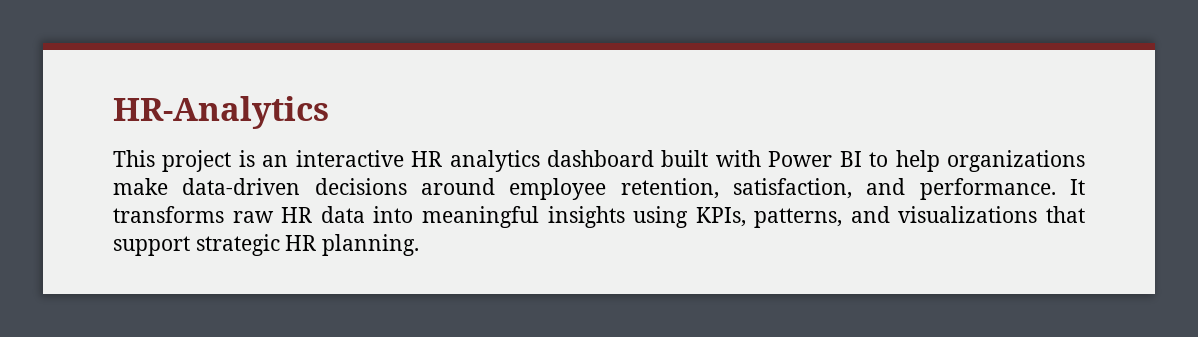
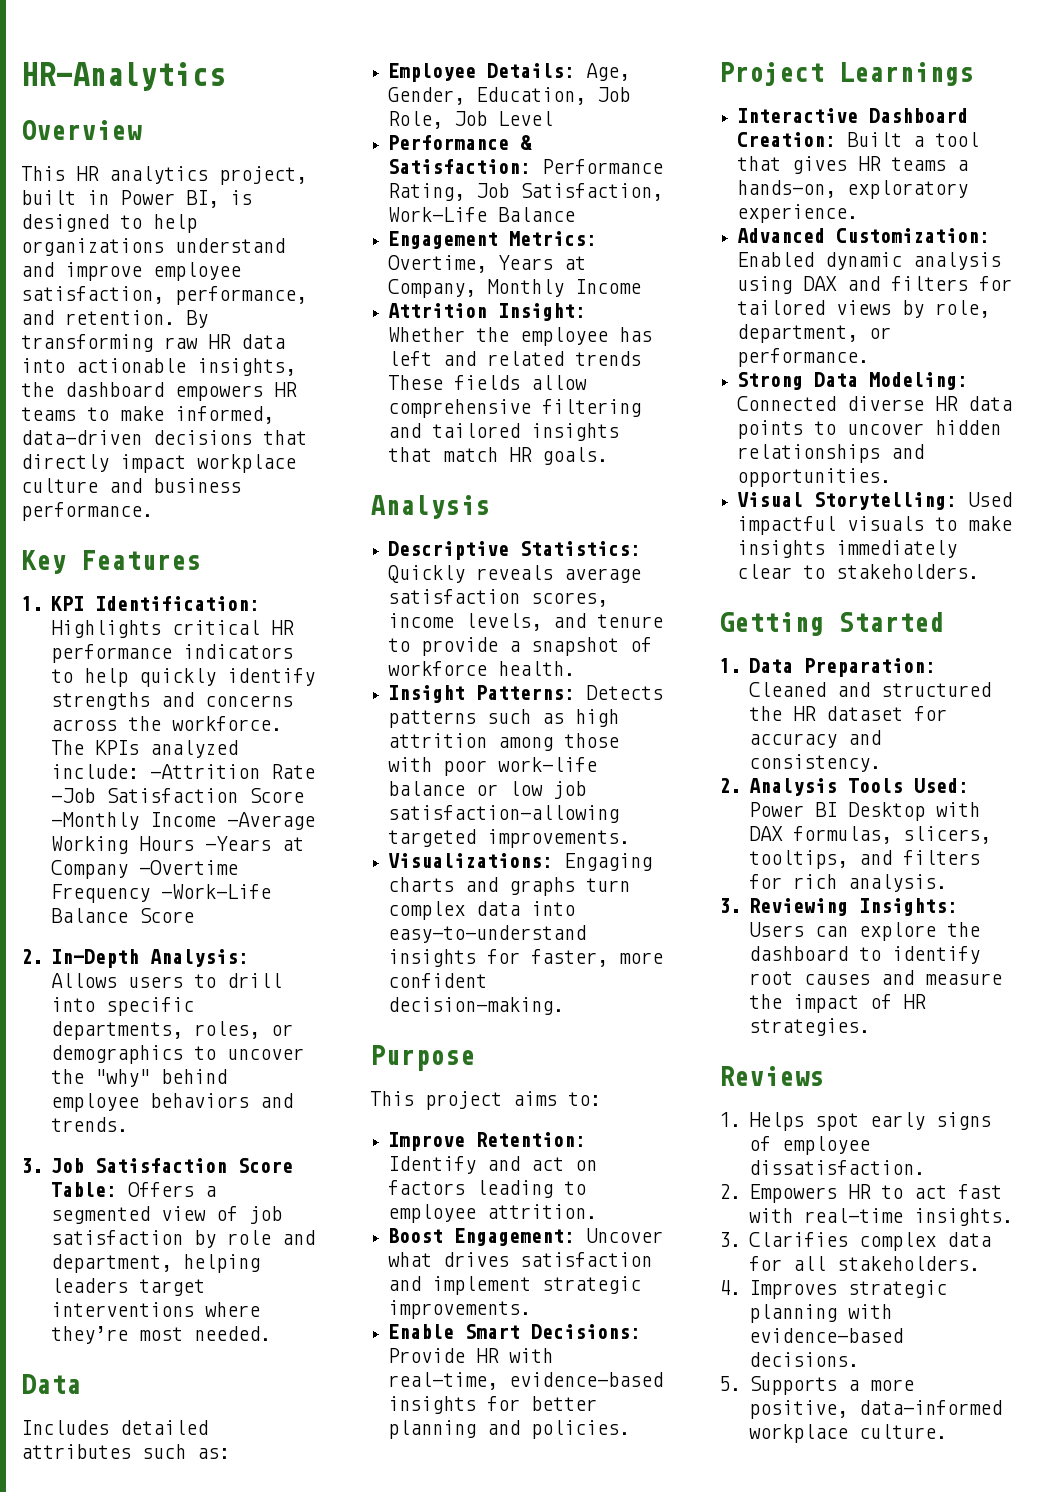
- This project is an interactive HR analytics dashboard built with Power BI to help organizations make data-driven decisions around employee retention, satisfaction, and performance. It transforms raw HR data into meaningful insights using KPIs, patterns, and visualizations that support strategic HR planning.
+ Overview
+ This HR analytics project, built in Power BI, is designed to help organizations understand and improve employee satisfaction, performance, and retention. By transforming raw HR data into actionable insights, the dashboard empowers HR teams to make informed, data-driven decisions that directly impact workplace culture and business performance.
+ Key Features
+ 1. KPI Identification: Highlights critical HR performance indicators to help quickly identify strengths and concerns across the workforce. The KPIs analyzed include: -Attrition Rate -Job Satisfaction Score -Monthly Income -Average Working Hours -Years at Company -Overtime Frequency -Work-Life Balance Score
+ 2. In-Depth Analysis: Allows users to drill into specific departments, roles, or demographics to uncover the "why" behind employee behaviors and trends.
+ 3. Job Satisfaction Score Table: Offers a segmented view of job satisfaction by role and department, helping leaders target interventions where they’re most needed.
+ Data
+ Includes detailed attributes such as:
+ Employee Details: Age, Gender, Education, Job Role, Job Level
+ Performance & Satisfaction: Performance Rating, Job Satisfaction, Work-Life Balance
+ Engagement Metrics: Overtime, Years at Company, Monthly Income
+ Attrition Insight: Whether the employee has left and related trends These fields allow comprehensive filtering and tailored insights that match HR goals.
+ Analysis
+ Descriptive Statistics: Quickly reveals average satisfaction scores, income levels, and tenure to provide a snapshot of workforce health.
+ Insight Patterns: Detects patterns such as high attrition among those with poor work-life balance or low job satisfaction—allowing targeted improvements.
+ Visualizations: Engaging charts and graphs turn complex data into easy-to-understand insights for faster, more confident decision-making.
+ Purpose
+ This project aims to:
+ Improve Retention: Identify and act on factors leading to employee attrition.
+ Boost Engagement: Uncover what drives satisfaction and implement strategic improvements.
+ Enable Smart Decisions: Provide HR with real-time, evidence-based insights for better planning and policies.
+ Project Learnings
+ Interactive Dashboard Creation: Built a tool that gives HR teams a hands-on, exploratory experience.
+ Advanced Customization: Enabled dynamic analysis using DAX and filters for tailored views by role, department, or performance.
+ Strong Data Modeling: Connected diverse HR data points to uncover hidden relationships and opportunities.
+ Visual Storytelling: Used impactful visuals to make insights immediately clear to stakeholders.
+ Getting Started
+ 1. Data Preparation: Cleaned and structured the HR dataset for accuracy and consistency.
+ 2. Analysis Tools Used: Power BI Desktop with DAX formulas, slicers, tooltips, and filters for rich analysis.
+ 3. Reviewing Insights: Users can explore the dashboard to identify root causes and measure the impact of HR strategies.
+ Reviews
+ 1. Helps spot early signs of employee dissatisfaction.
+ 2. Empowers HR to act fast with real-time insights.
+ 3. Clarifies complex data for all stakeholders.
+ 4. Improves strategic planning with evidence-based decisions.
+ 5. Supports a more positive, data-informed workplace culture.

